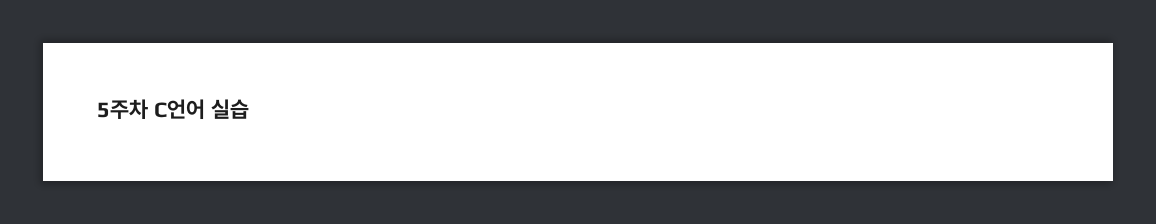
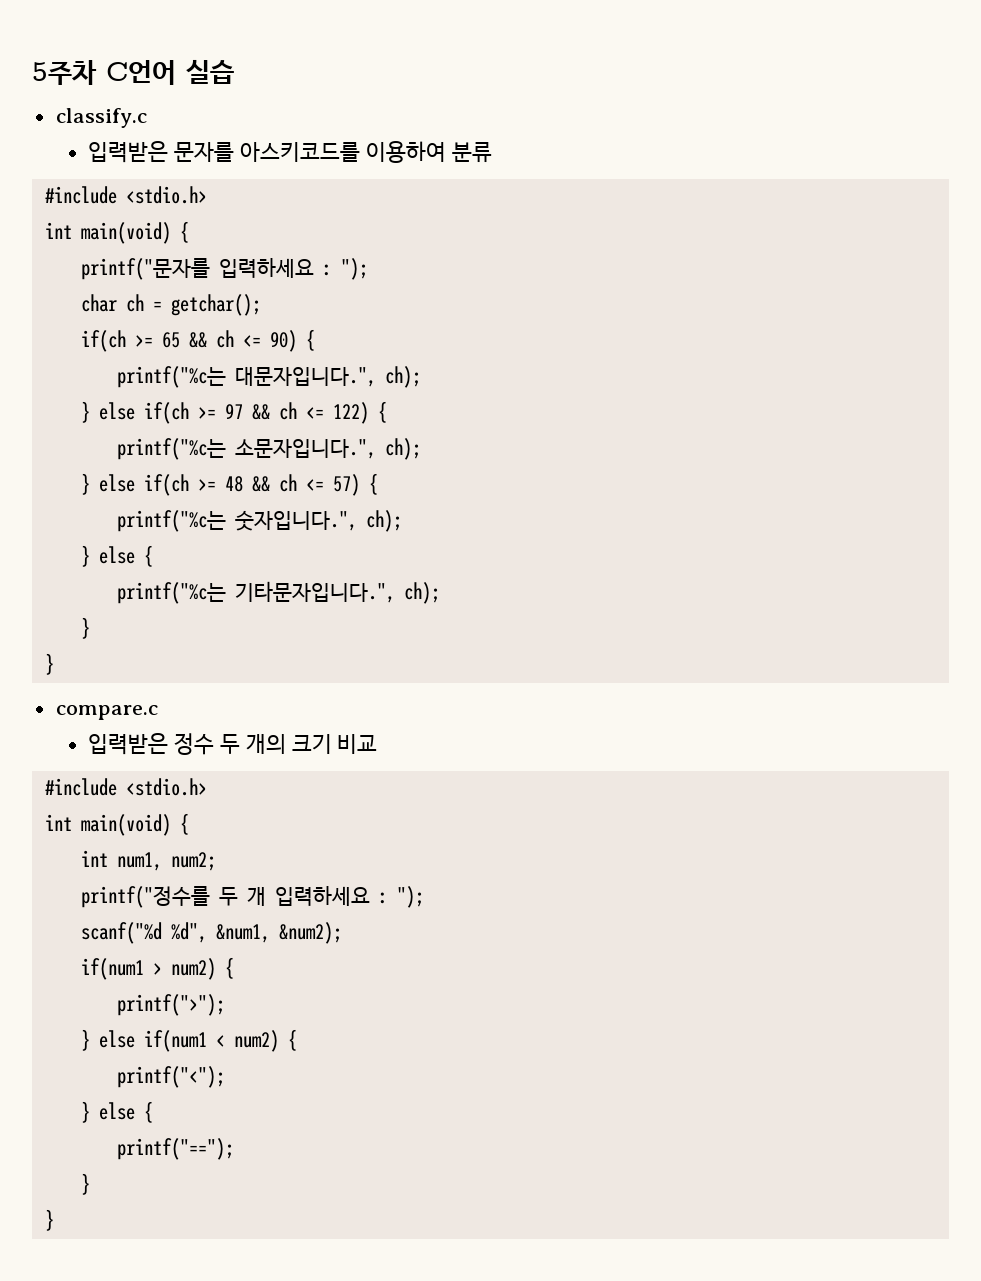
+ classify.c
+ 입력받은 문자를 아스키코드를 이용하여 분류
+ #include <stdio.h>
+ int main(void) {
+ printf("문자를 입력하세요 : ");
+ char ch = getchar();
+ if(ch >= 65 && ch <= 90) {
+ printf("%c는 대문자입니다.", ch);
+ } else if(ch >= 97 && ch <= 122) {
+ printf("%c는 소문자입니다.", ch);
+ } else if(ch >= 48 && ch <= 57) {
+ printf("%c는 숫자입니다.", ch);
+ } else {
+ printf("%c는 기타문자입니다.", ch);
+ }
+ }
+ compare.c
+ 입력받은 정수 두 개의 크기 비교
+ #include <stdio.h>
+ int main(void) {
+ int num1, num2;
+ printf("정수를 두 개 입력하세요 : ");
+ scanf("%d %d", &num1, &num2);
+ if(num1 > num2) {
+ printf(">");
+ } else if(num1 < num2) {
+ printf("<");
+ } else {
+ printf("==");
+ }
+ }

